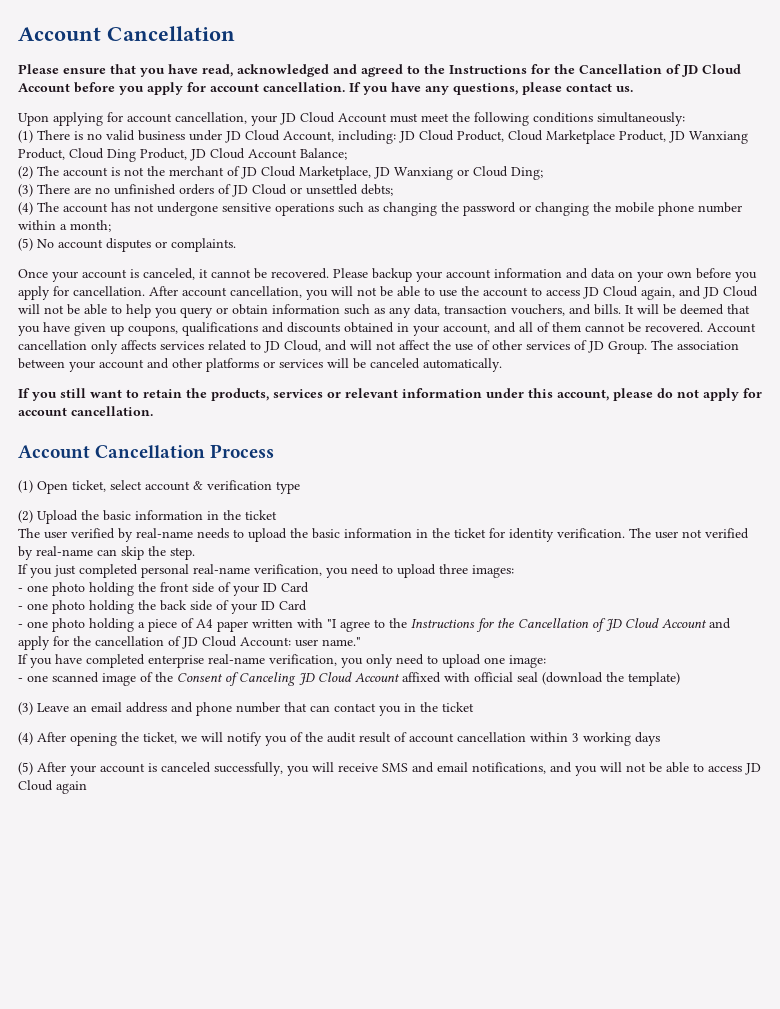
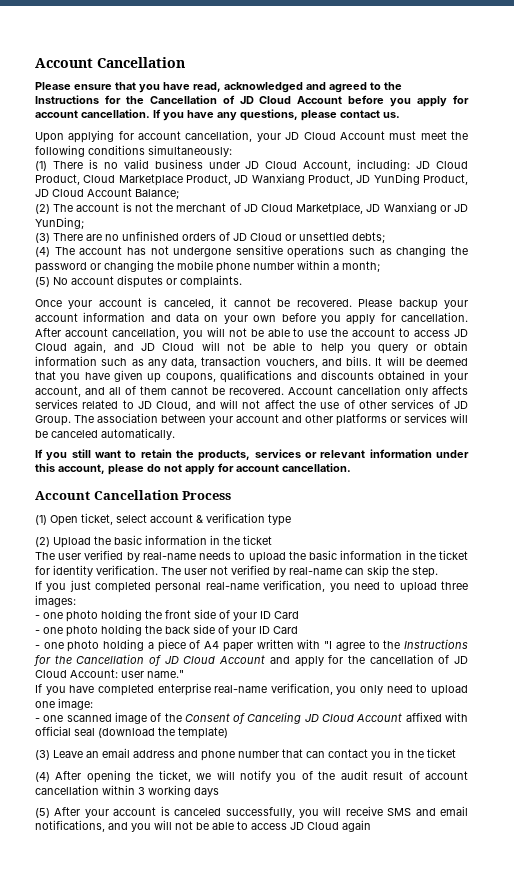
- (1) There is no valid business under JD Cloud Account, including: JD Cloud Product, Cloud Marketplace Product, JD Wanxiang Product, Cloud Ding Product, JD Cloud Account Balance;
+ (1) There is no valid business under JD Cloud Account, including: JD Cloud Product, Cloud Marketplace Product, JD Wanxiang Product, JD YunDing Product, JD Cloud Account Balance;
- (2) The account is not the merchant of JD Cloud Marketplace, JD Wanxiang or Cloud Ding;
+ (2) The account is not the merchant of JD Cloud Marketplace, JD Wanxiang or JD YunDing;

